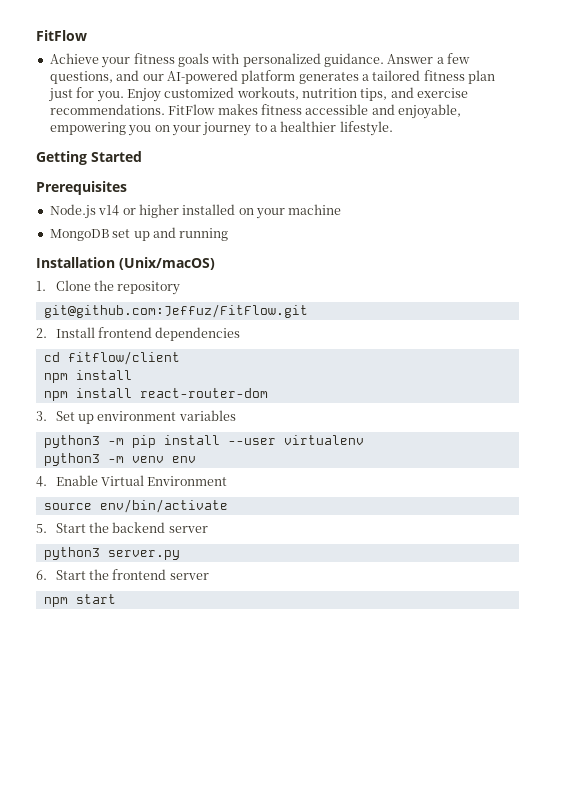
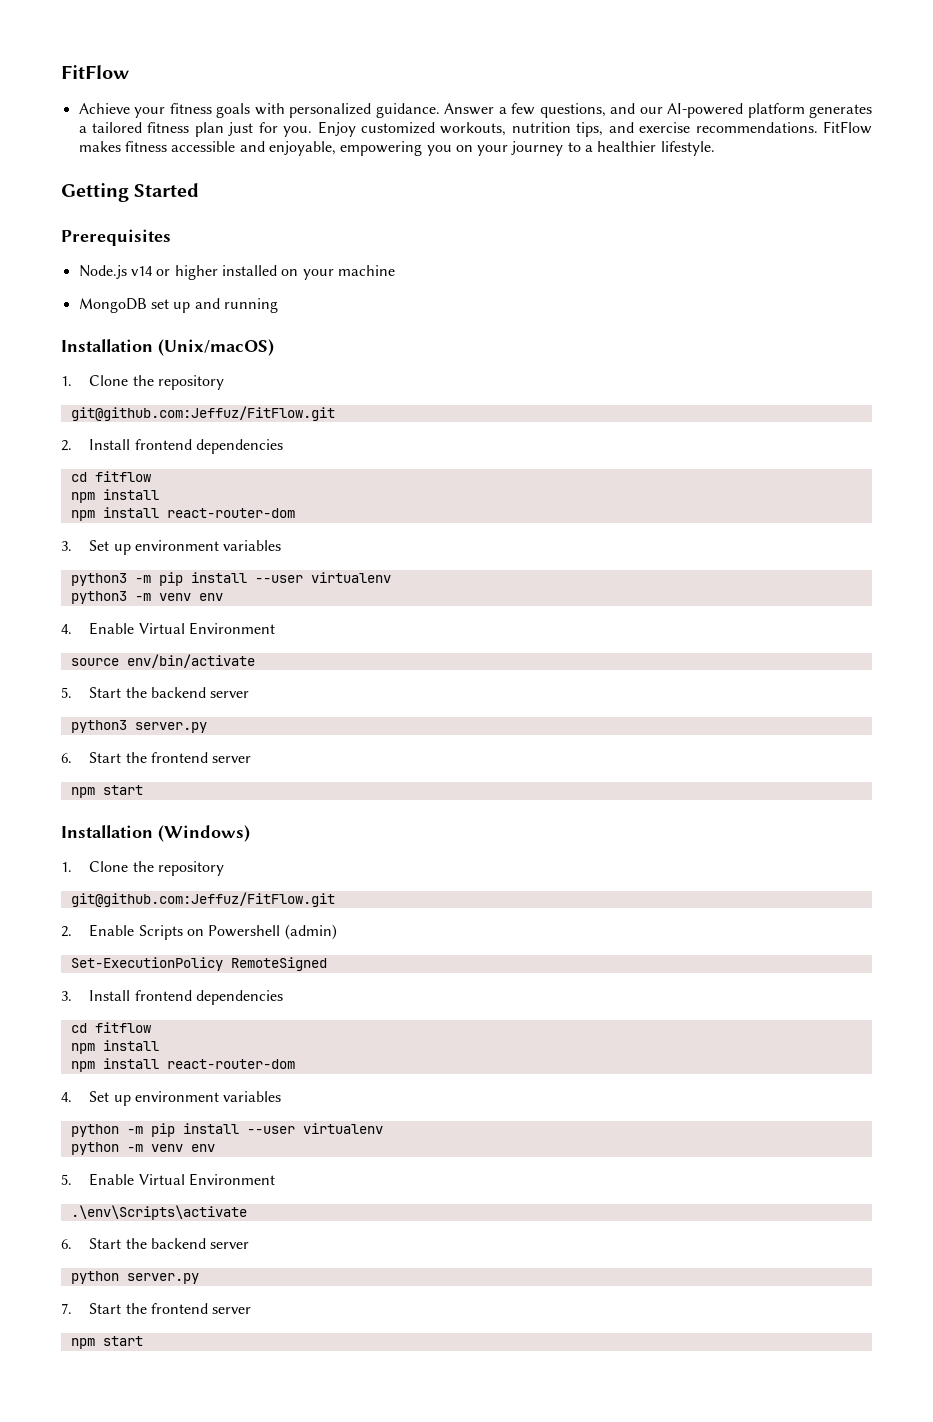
  2. Install frontend dependencies
- cd fitflow/client
+ cd fitflow
+ Installation (Windows)
+ 1. Clone the repository
+ git@github.com:Jeffuz/FitFlow.git
+ 2. Enable Scripts on Powershell (admin)
+ Set-ExecutionPolicy RemoteSigned
+ 3. Install frontend dependencies
+ cd fitflow
+ npm install
+ npm install react-router-dom
+ 4. Set up environment variables
+ python -m pip install --user virtualenv
+ python -m venv env
+ 5. Enable Virtual Environment
+ .\env\Scripts\activate
+ 6. Start the backend server
+ python server.py
+ 7. Start the frontend server
+ npm start

